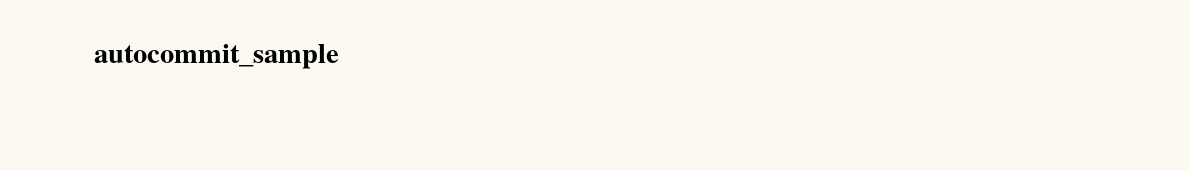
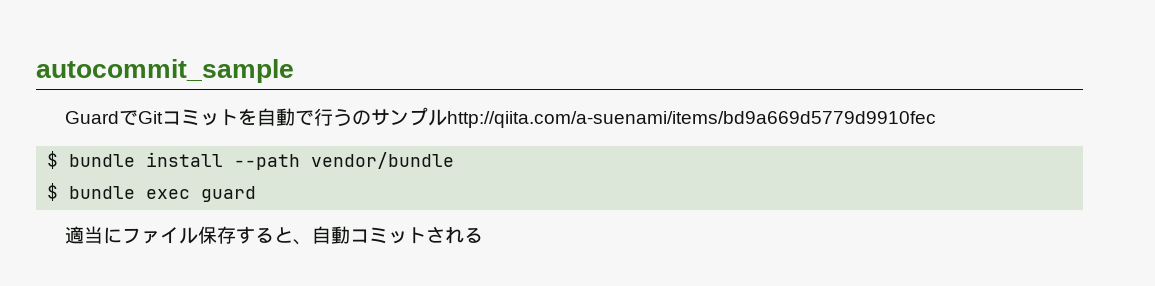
+ GuardでGitコミットを自動で行うのサンプルhttp://qiita.com/a-suenami/items/bd9a669d5779d9910fec
+ $ bundle install --path vendor/bundle
+ $ bundle exec guard
+ 適当にファイル保存すると、自動コミットされる

